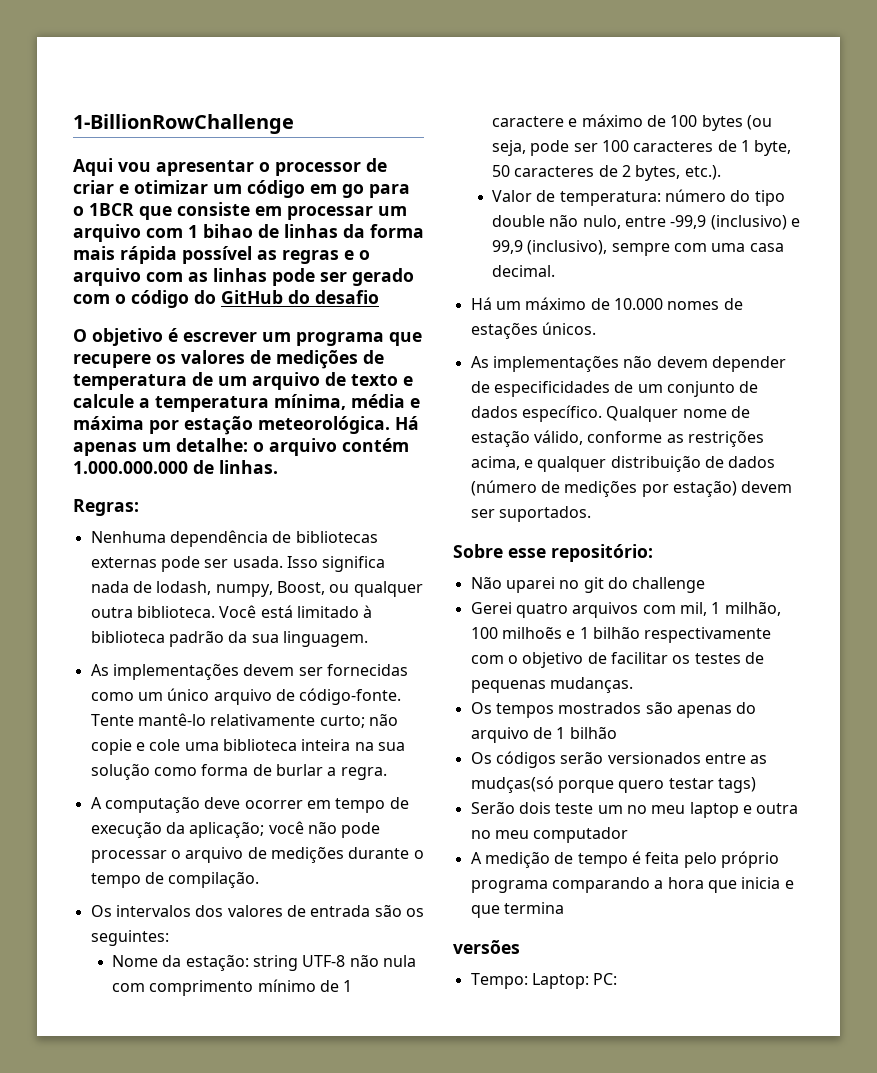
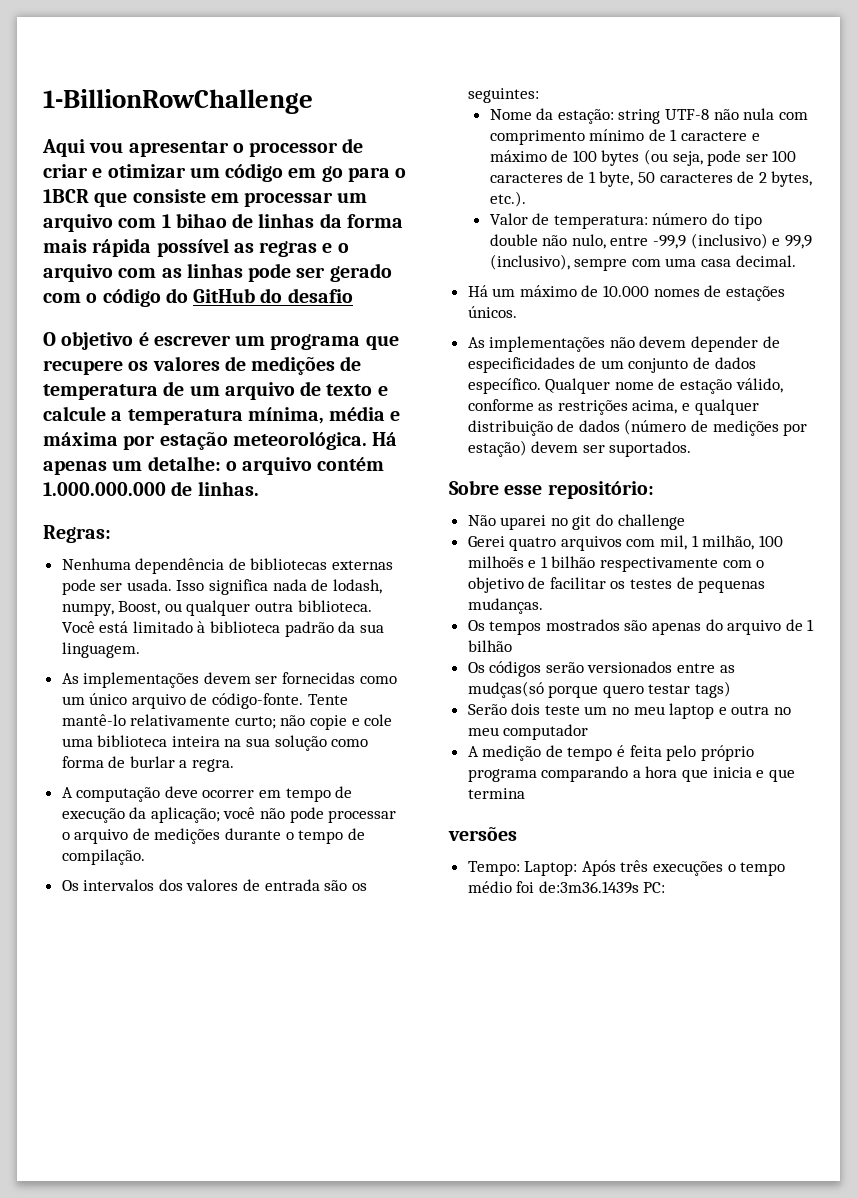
- Tempo: Laptop: PC:
+ Tempo: Laptop: Após três execuções o tempo médio foi de:3m36.1439s PC:

